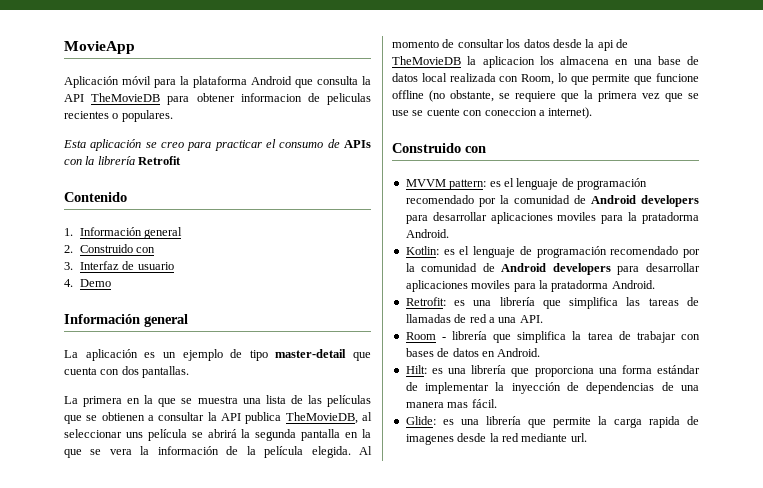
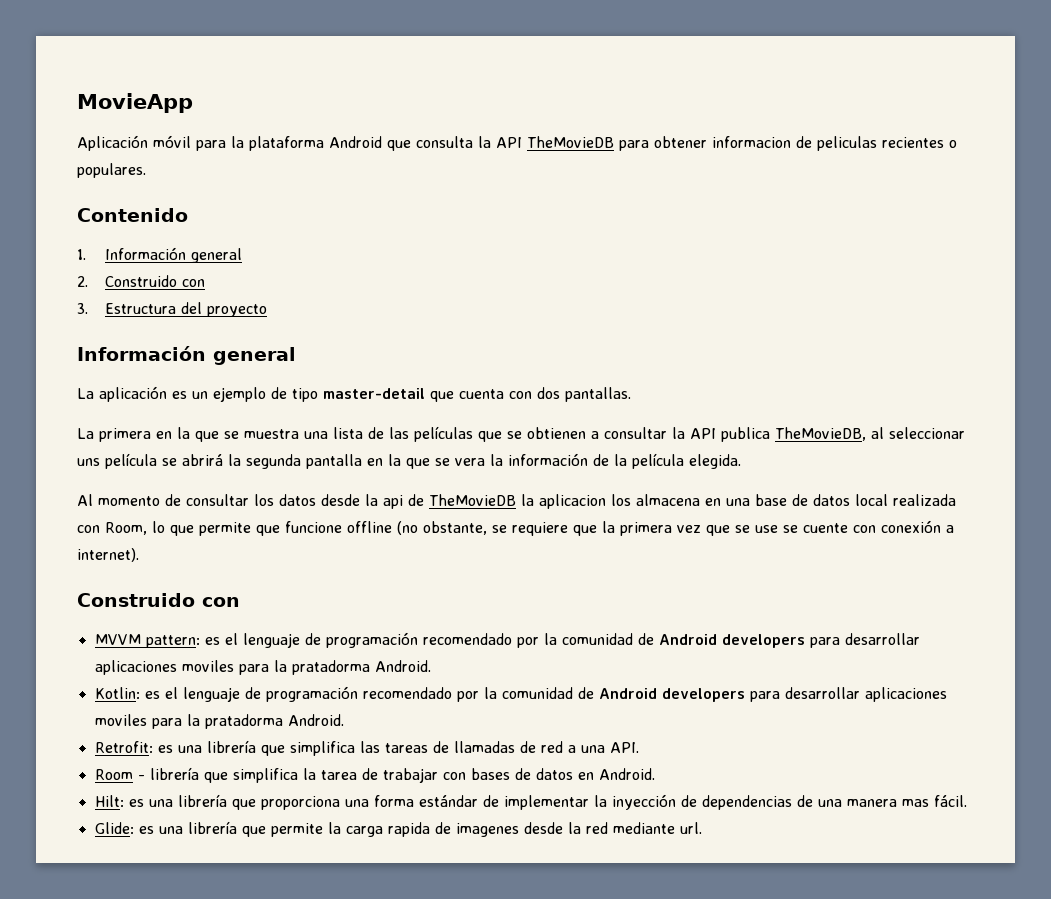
- Esta aplicación se creo para practicar el consumo de APIs con la librería Retrofit
- 3. Interfaz de usuario
- 4. Demo
+ 3. Estructura del proyecto
- La primera en la que se muestra una lista de las películas que se obtienen a consultar la API publica TheMovieDB, al seleccionar uns película se abrirá la segunda pantalla en la que se vera la información de la película elegida. Al momento de consultar los datos desde la api de TheMovieDB la aplicacion los almacena en una base de datos local realizada con Room, lo que permite que funcione offline (no obstante, se requiere que la primera vez que se use se cuente con coneccion a internet).
+ La primera en la que se muestra una lista de las películas que se obtienen a consultar la API publica TheMovieDB, al seleccionar uns película se abrirá la segunda pantalla en la que se vera la información de la película elegida.
+ Al momento de consultar los datos desde la api de TheMovieDB la aplicacion los almacena en una base de datos local realizada con Room, lo que permite que funcione offline (no obstante, se requiere que la primera vez que se use se cuente con conexión a internet).

